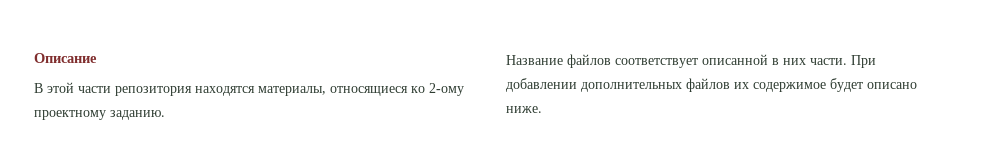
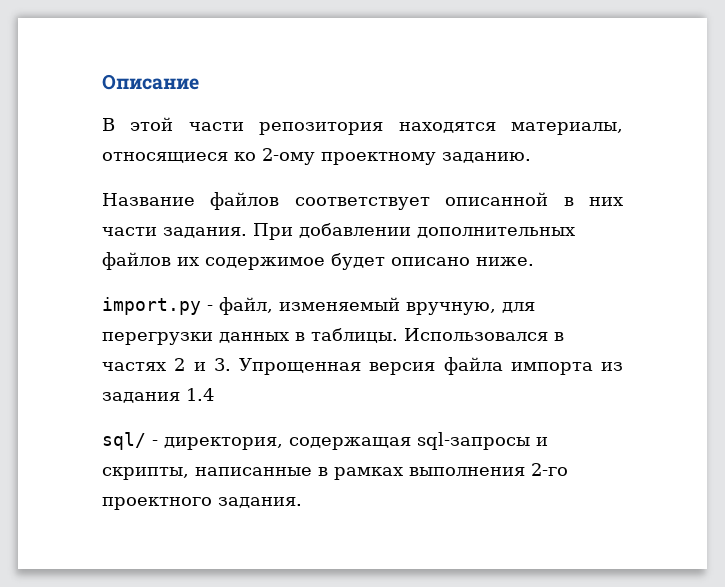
- Название файлов соответствует описанной в них части.
+ Название файлов соответствует описанной в них части задания.
+ import.py - файл, изменяемый вручную, для перегрузки данных в таблицы. Использовался в частях 2 и 3. Упрощенная версия файла импорта из задания 1.4
+ sql/ - директория, содержащая sql-запросы и скрипты, написанные в рамках выполнения 2-го проектного задания.

